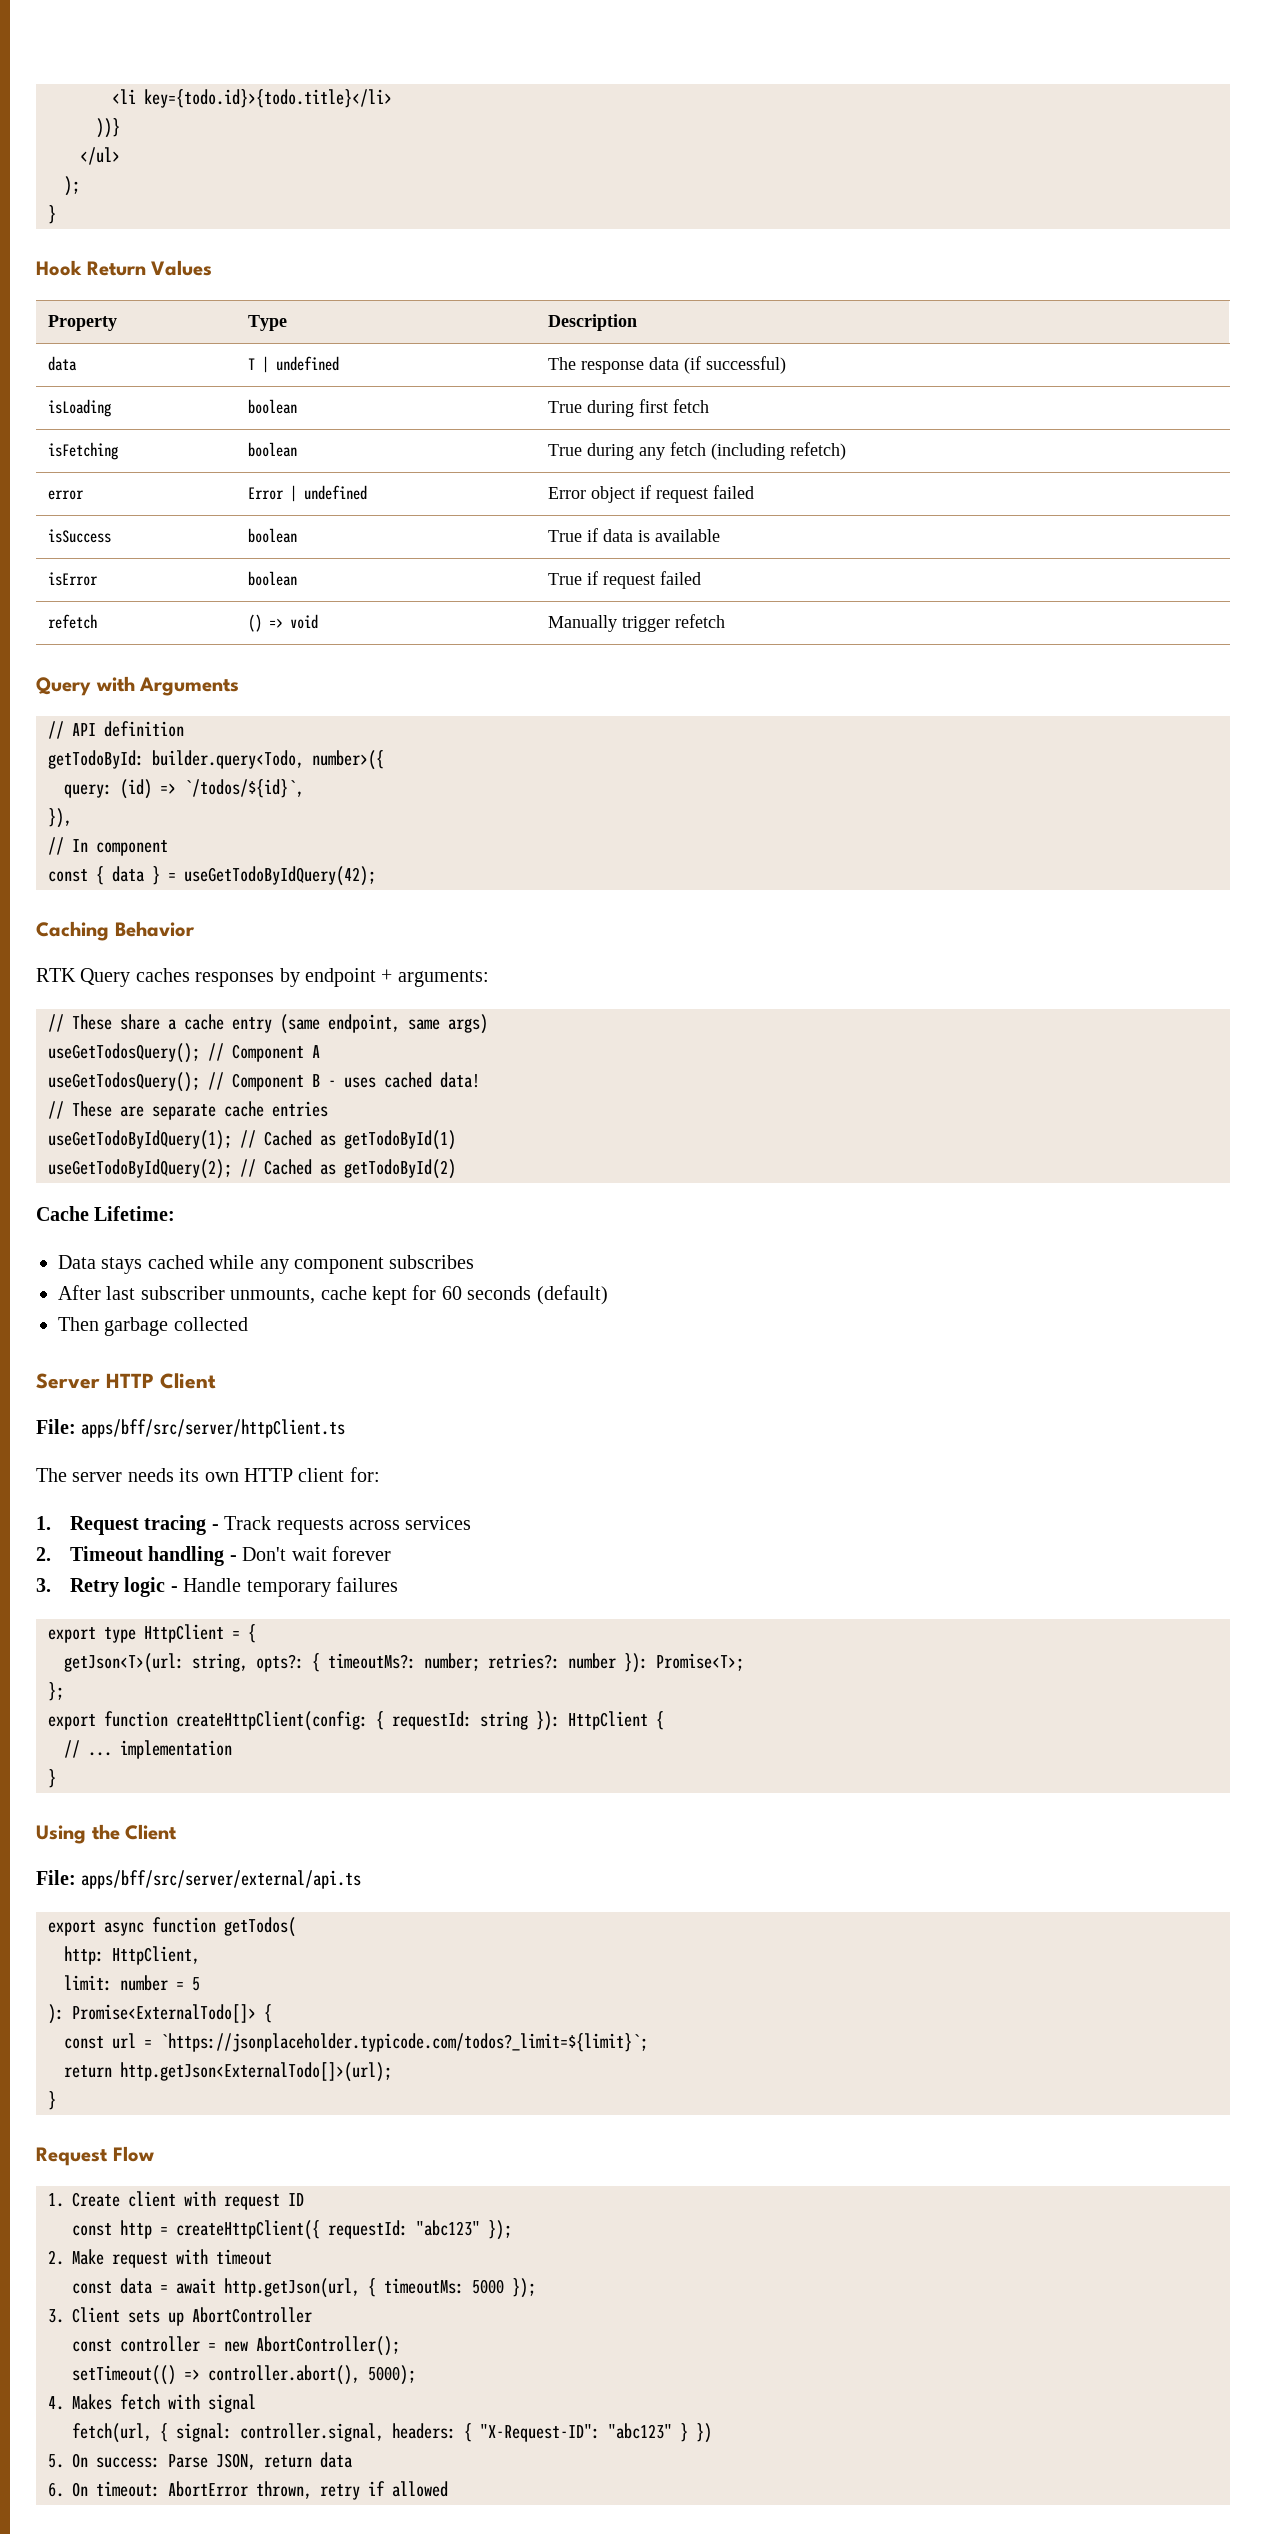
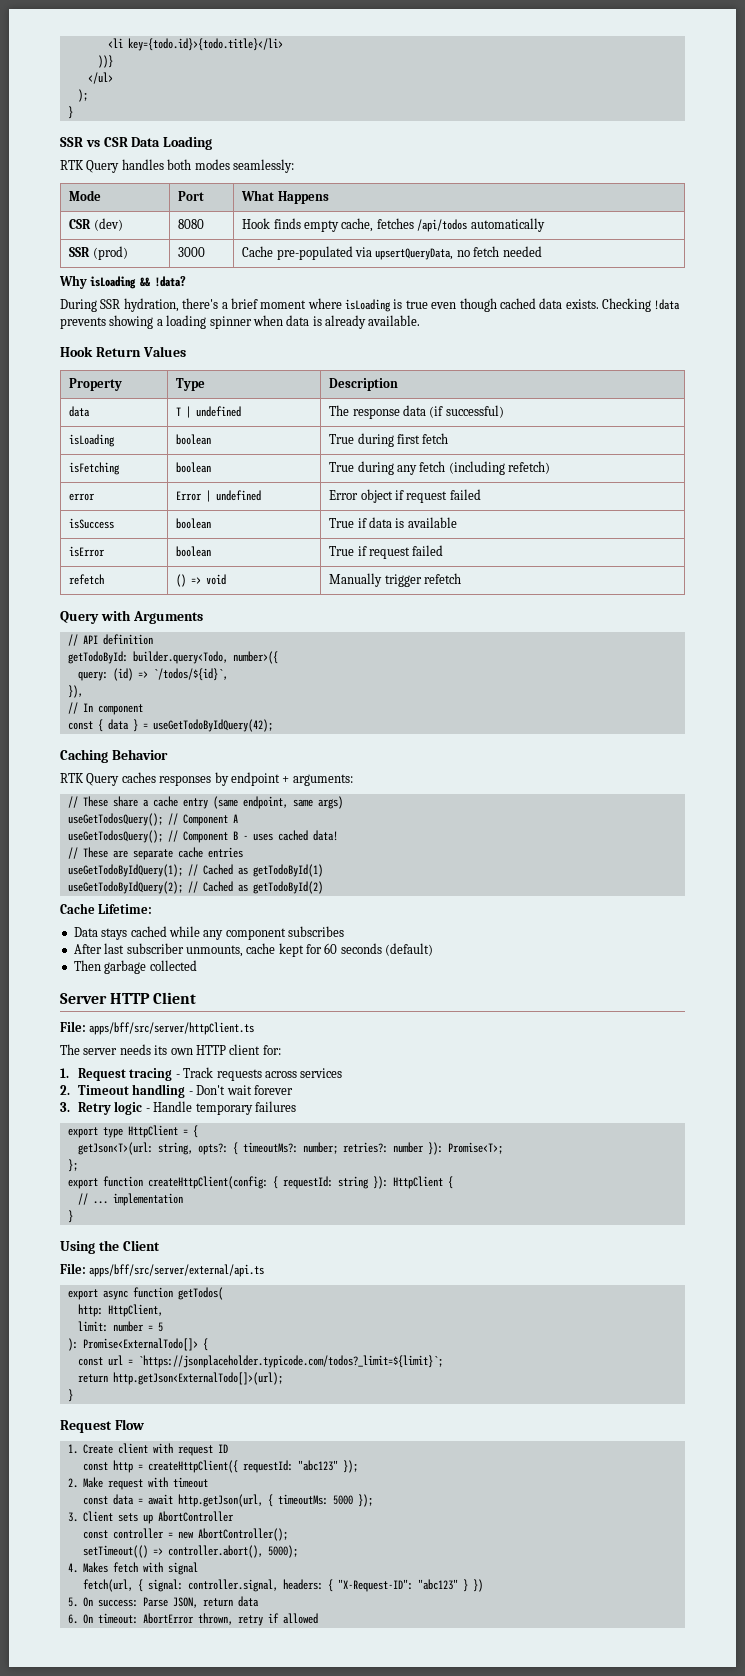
+ SSR vs CSR Data Loading
+ RTK Query handles both modes seamlessly:
+ Mode | Port | What Happens
+ CSR (dev) | 8080 | Hook finds empty cache, fetches /api/todos automatically
+ SSR (prod) | 3000 | Cache pre-populated via upsertQueryData, no fetch needed
+ Why isLoading && !data?
+ During SSR hydration, there's a brief moment where isLoading is true even though cached data exists. Checking !data prevents showing a loading spinner when data is already available.

